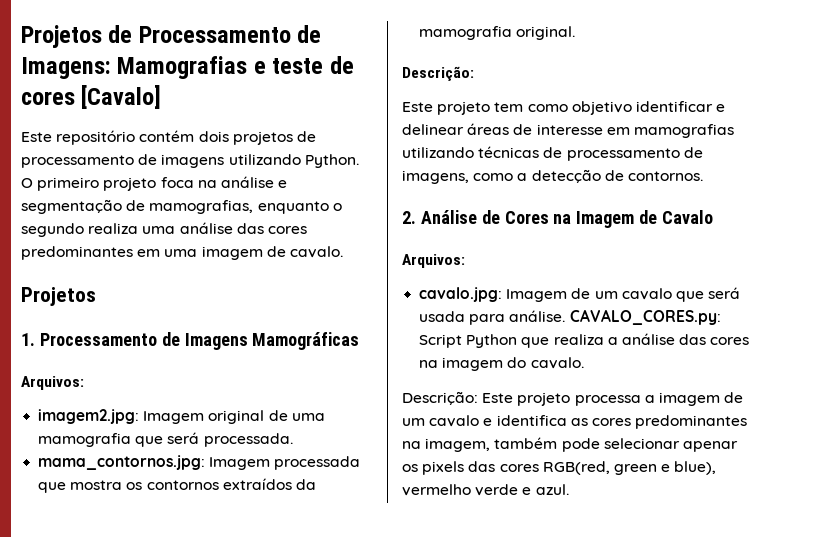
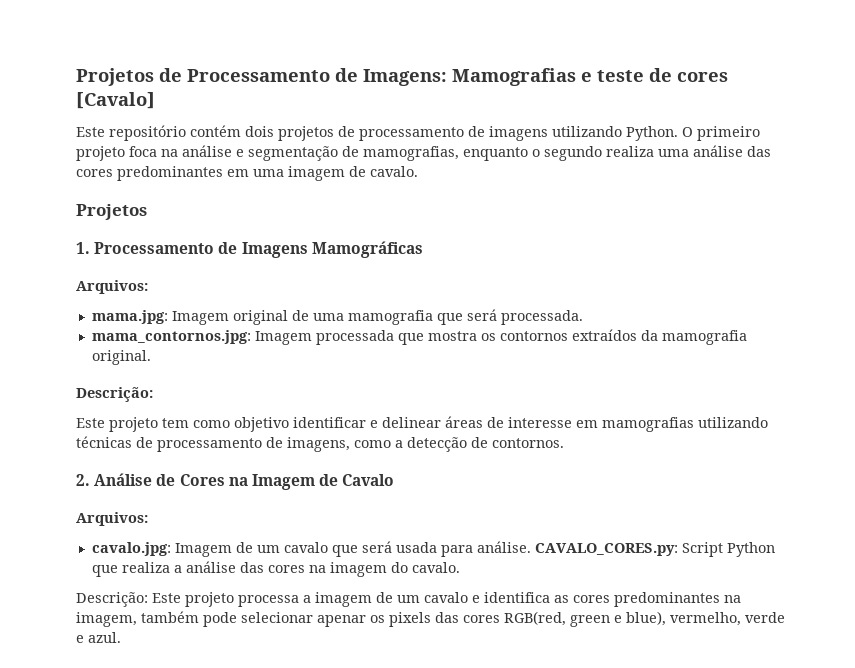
- imagem2.jpg: Imagem original de uma mamografia que será processada.
+ mama.jpg: Imagem original de uma mamografia que será processada.
- Descrição: Este projeto processa a imagem de um cavalo e identifica as cores predominantes na imagem, também pode selecionar apenar os pixels das cores RGB(red, green e blue), vermelho verde e azul.
+ Descrição: Este projeto processa a imagem de um cavalo e identifica as cores predominantes na imagem, também pode selecionar apenar os pixels das cores RGB(red, green e blue), vermelho, verde e azul.

